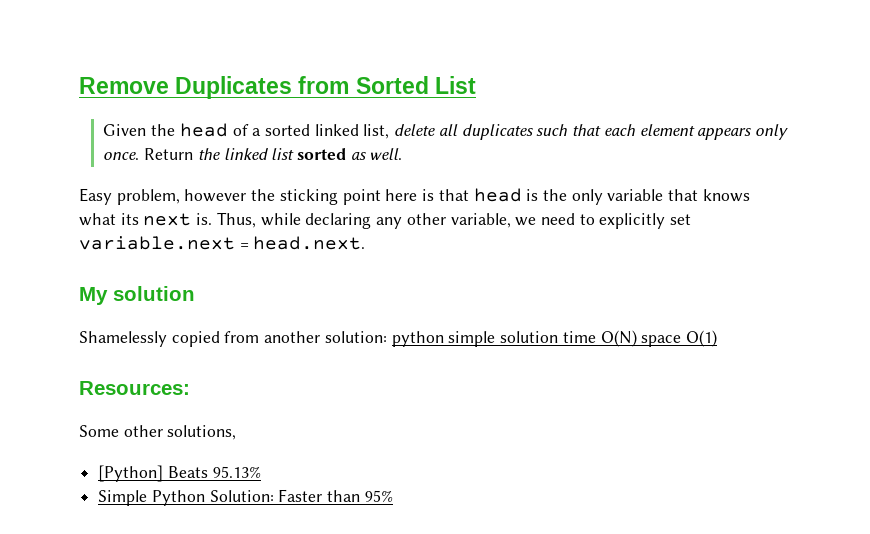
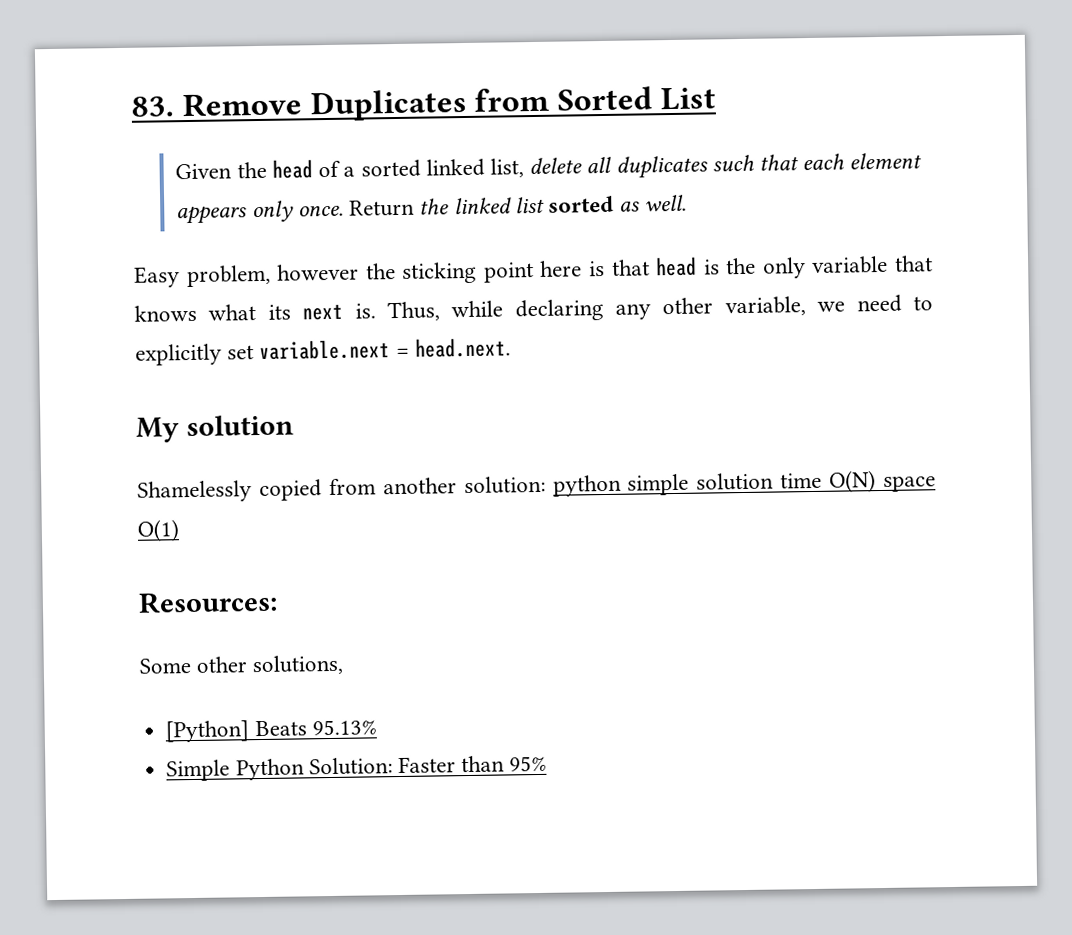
- Remove Duplicates from Sorted List
+ 83. Remove Duplicates from Sorted List

